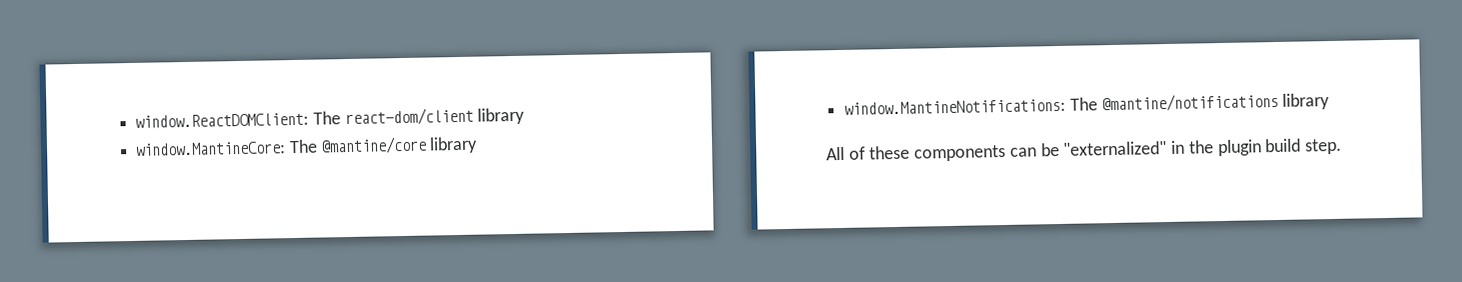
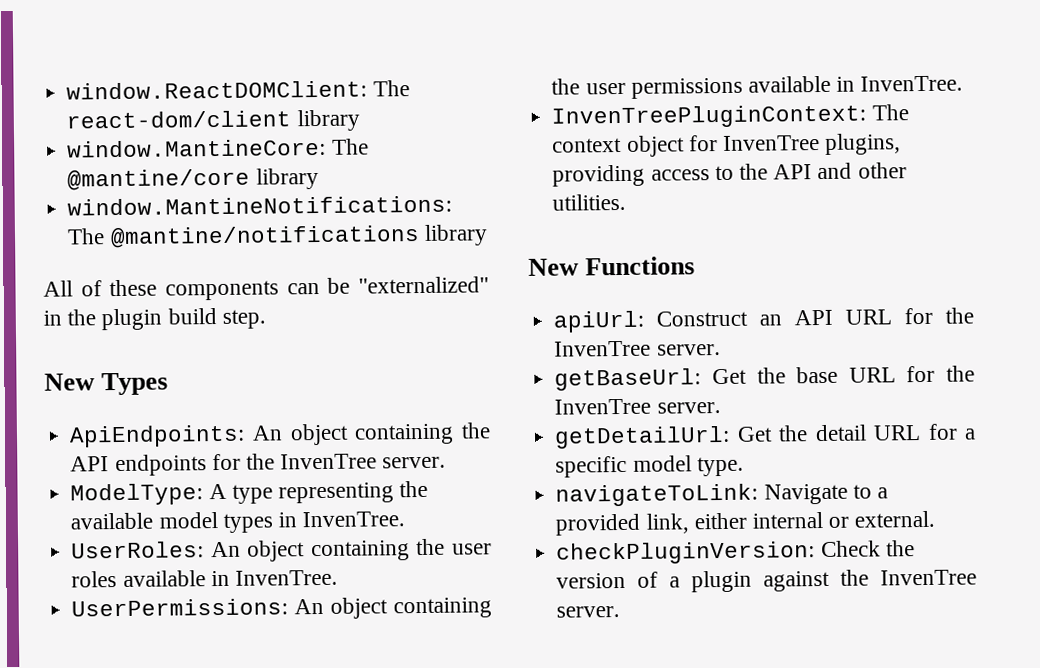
+ New Types
+ ApiEndpoints: An object containing the API endpoints for the InvenTree server.
+ ModelType: A type representing the available model types in InvenTree.
+ UserRoles: An object containing the user roles available in InvenTree.
+ UserPermissions: An object containing the user permissions available in InvenTree.
+ InvenTreePluginContext: The context object for InvenTree plugins, providing access to the API and other utilities.
+ New Functions
+ apiUrl: Construct an API URL for the InvenTree server.
+ getBaseUrl: Get the base URL for the InvenTree server.
+ getDetailUrl: Get the detail URL for a specific model type.
+ navigateToLink: Navigate to a provided link, either internal or external.
+ checkPluginVersion: Check the version of a plugin against the InvenTree server.

